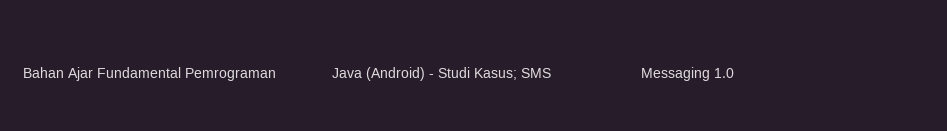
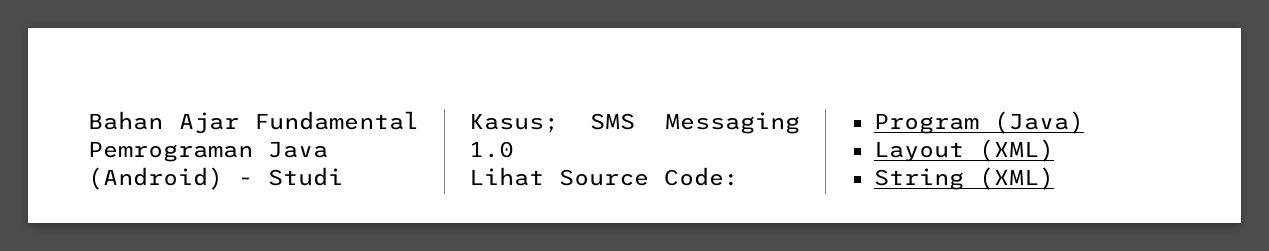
+ Lihat Source Code:
+ Program (Java)
+ Layout (XML)
+ String (XML)

